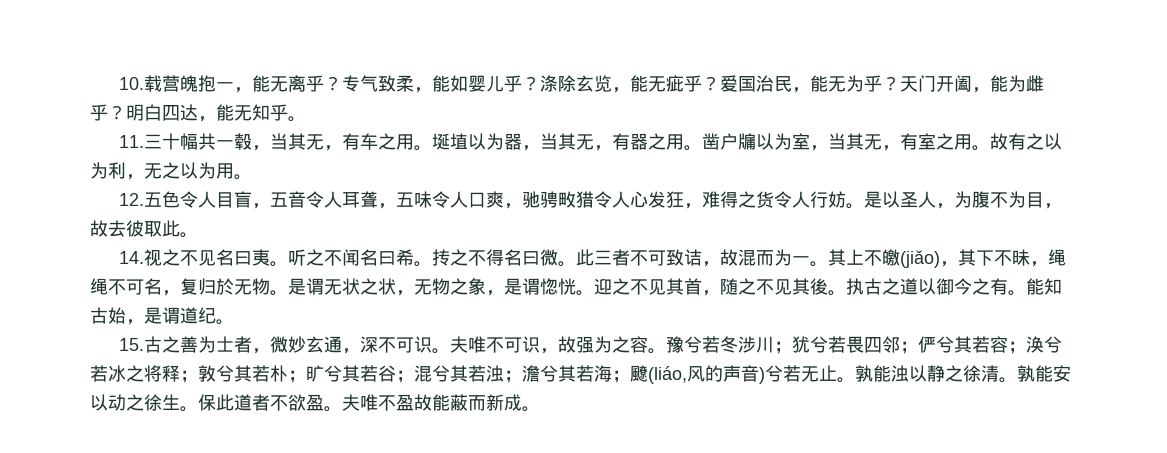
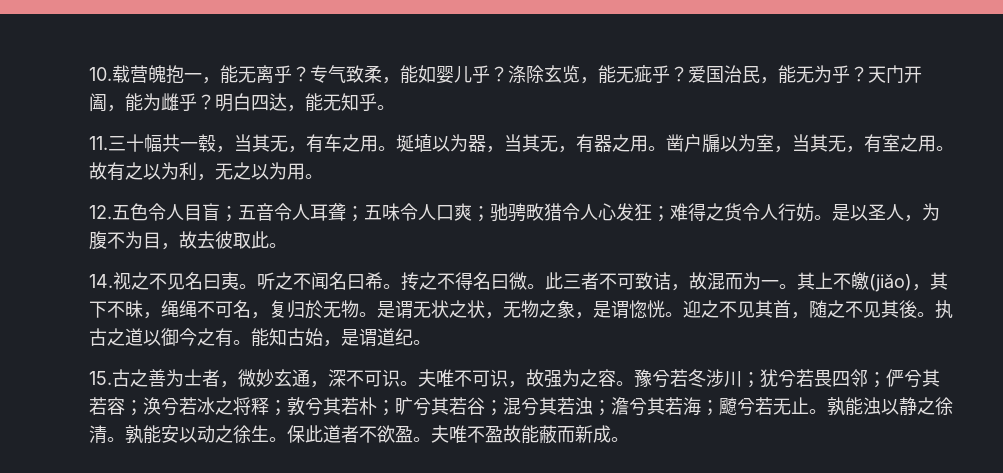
- 12.五色令人目盲，五音令人耳聋，五味令人口爽，驰骋畋猎令人心发狂，难得之货令人行妨。
+ 12.五色令人目盲；五音令人耳聋；五味令人口爽；驰骋畋猎令人心发狂；难得之货令人行妨。
- 豫兮若冬涉川；犹兮若畏四邻；俨兮其若容；涣兮若冰之将释；敦兮其若朴；旷兮其若谷；混兮其若浊；澹兮其若海；飉(liáo,风的声音)兮若无止。
+ 豫兮若冬涉川；犹兮若畏四邻；俨兮其若容；涣兮若冰之将释；敦兮其若朴；旷兮其若谷；混兮其若浊；澹兮其若海；飉兮若无止。

